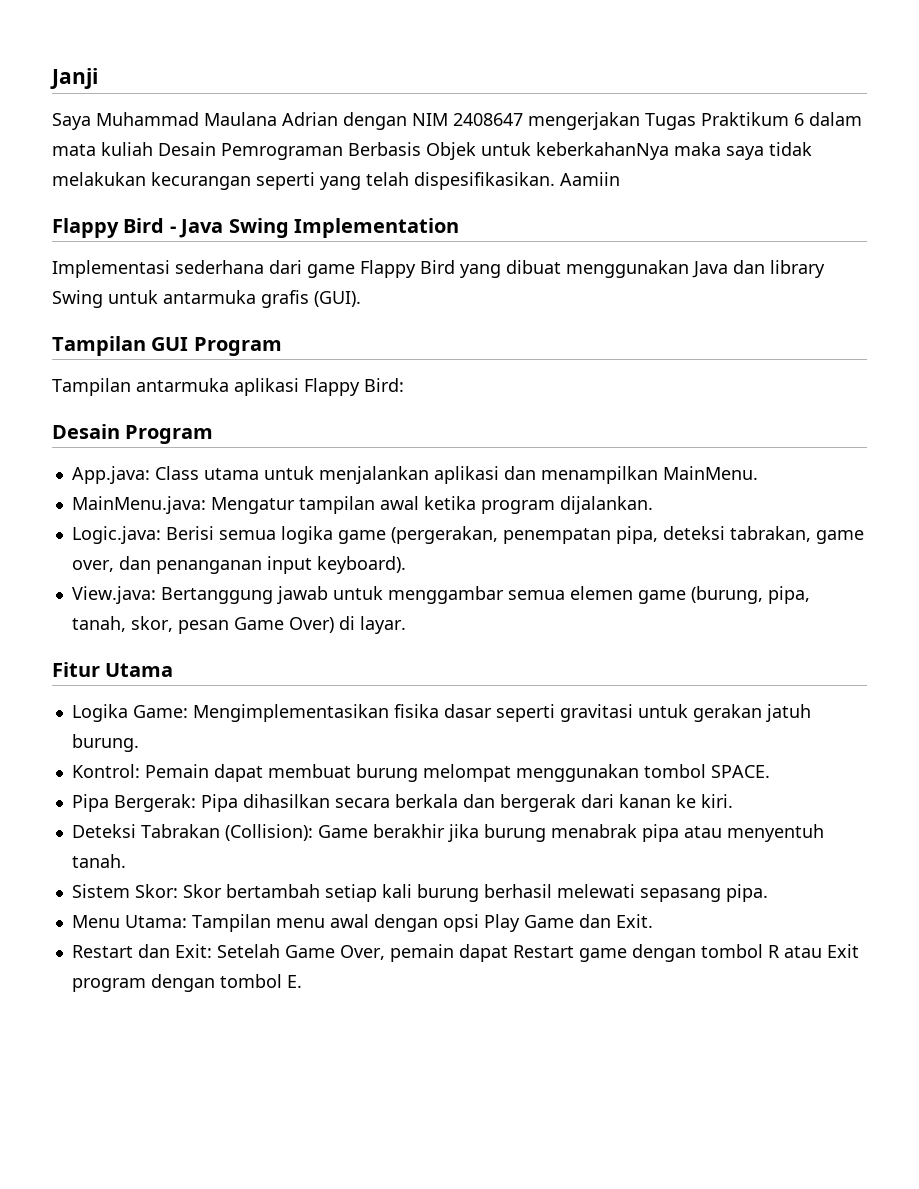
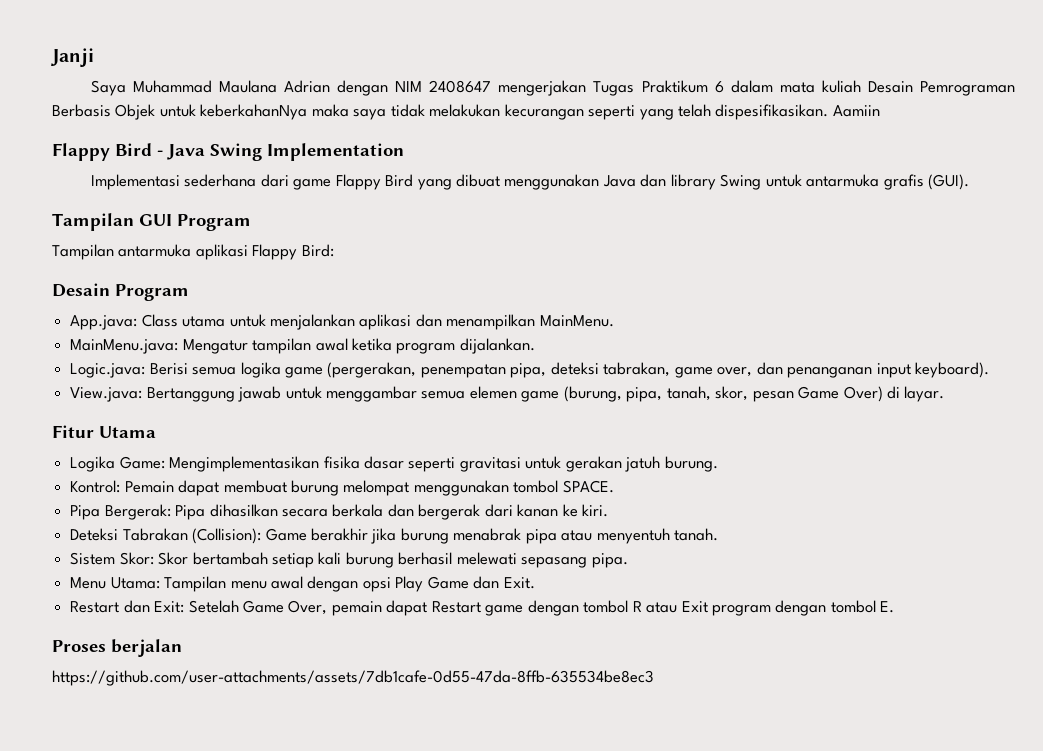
+ Proses berjalan
+ https://github.com/user-attachments/assets/7db1cafe-0d55-47da-8ffb-635534be8ec3

